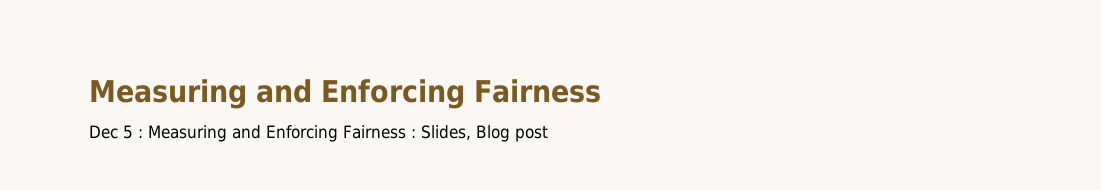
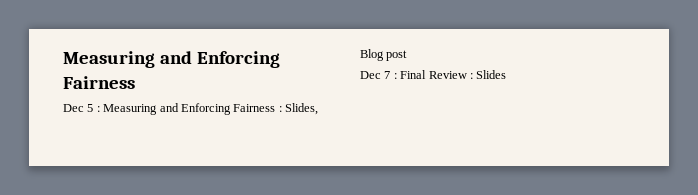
+ Dec 7 : Final Review : Slides

